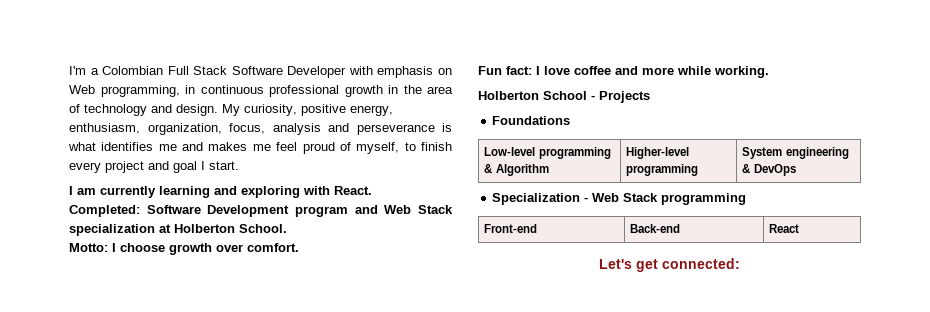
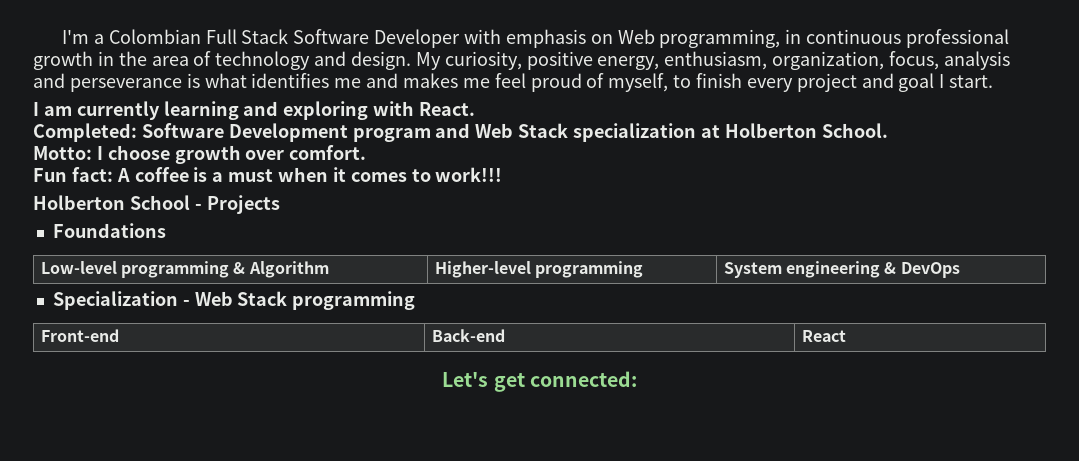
- Fun fact: I love coffee and more while working.
+ Fun fact: A coffee is a must when it comes to work!!!

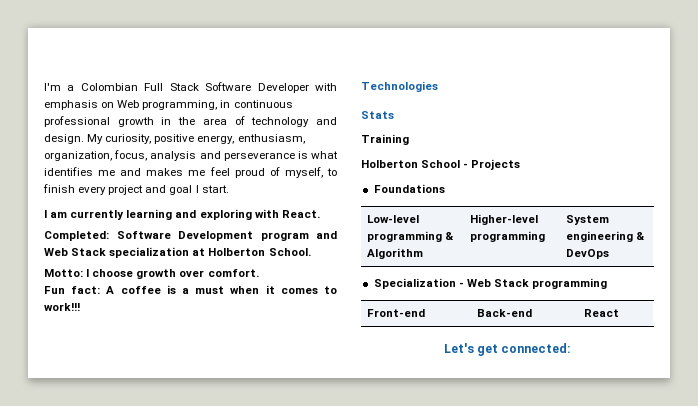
+ Technologies
+ Stats
+ Training

